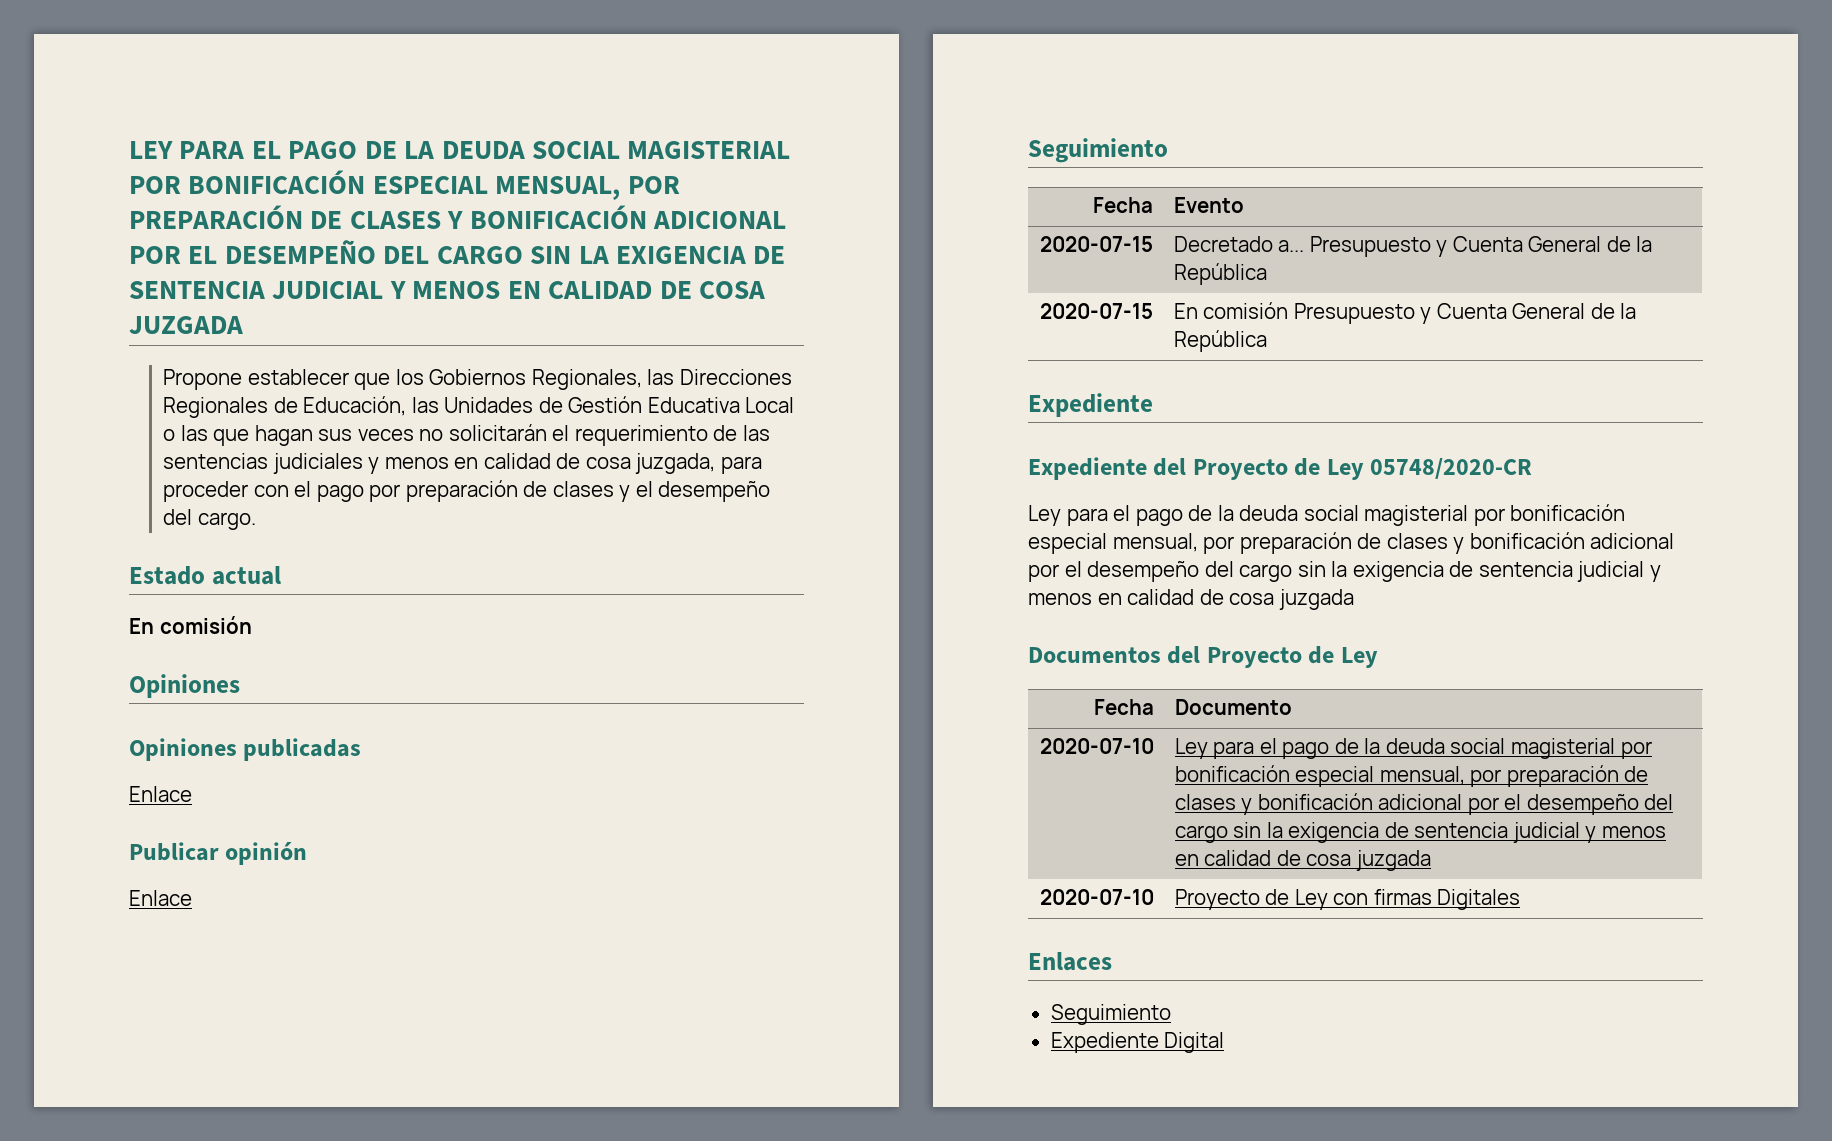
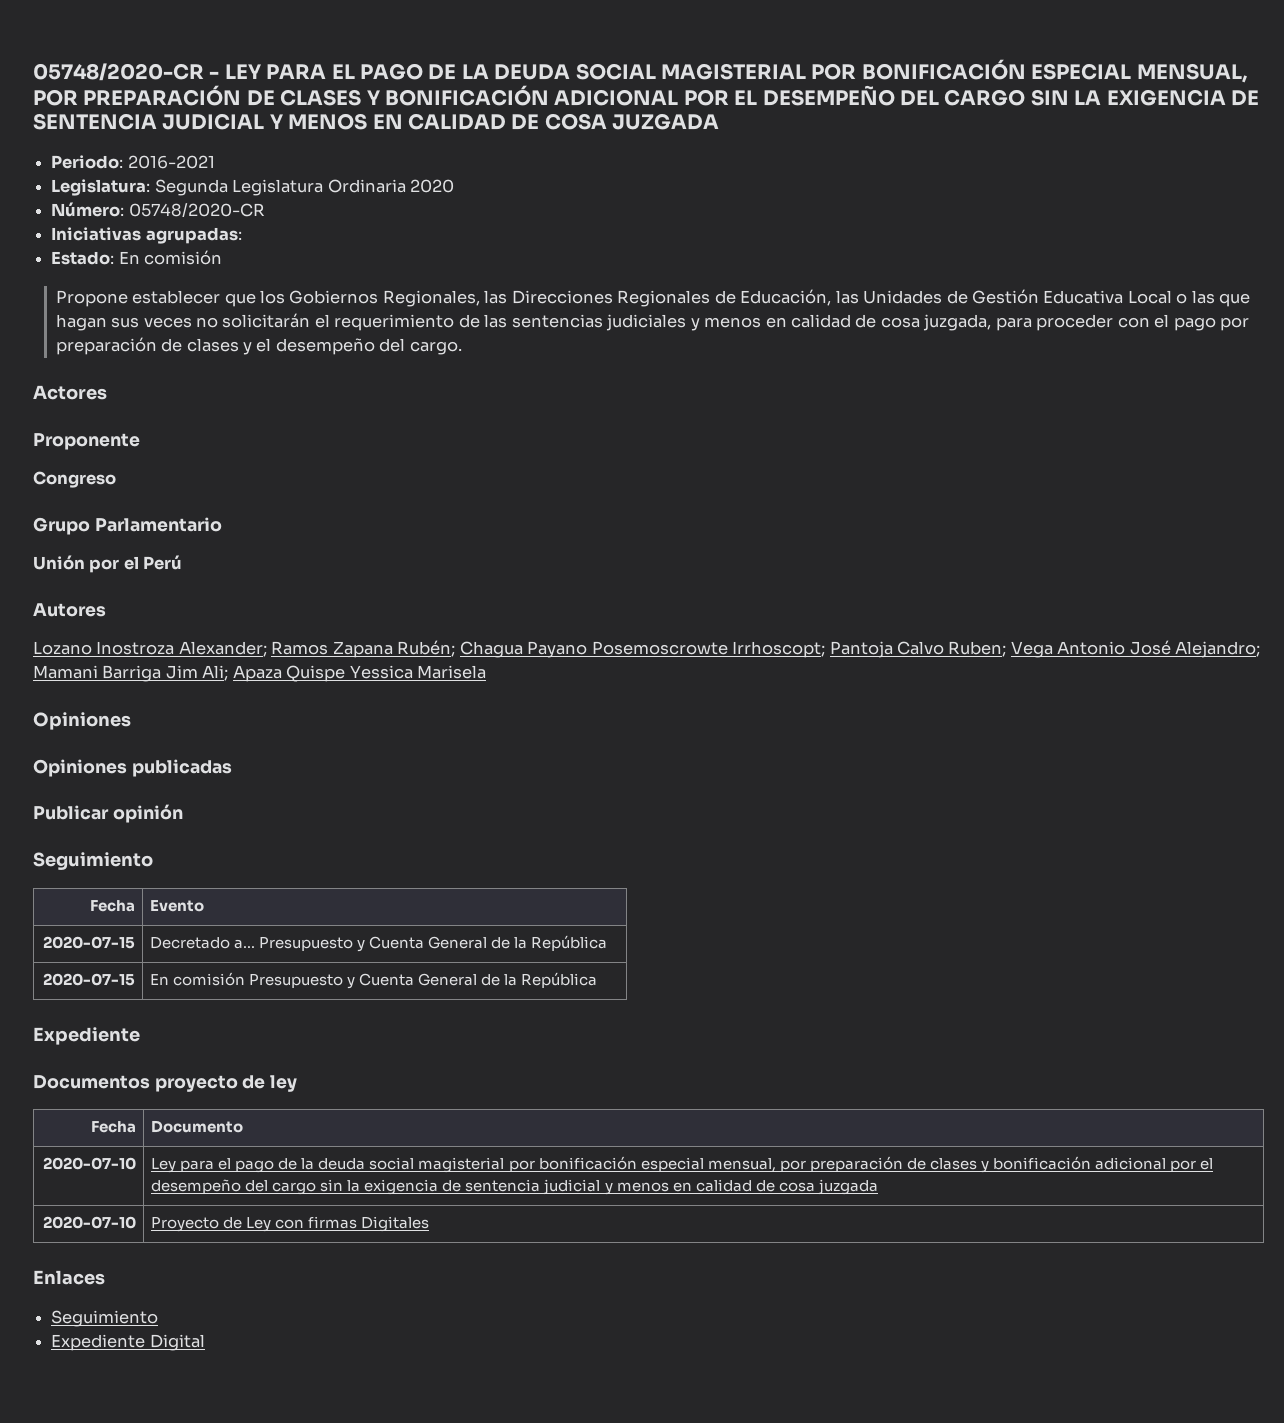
- LEY PARA EL PAGO DE LA DEUDA SOCIAL MAGISTERIAL POR BONIFICACIÓN ESPECIAL MENSUAL, POR PREPARACIÓN DE CLASES Y BONIFICACIÓN ADICIONAL POR EL DESEMPEÑO DEL CARGO SIN LA EXIGENCIA DE SENTENCIA JUDICIAL Y MENOS EN CALIDAD DE COSA JUZGADA
+ 05748/2020-CR - LEY PARA EL PAGO DE LA DEUDA SOCIAL MAGISTERIAL POR BONIFICACIÓN ESPECIAL MENSUAL, POR PREPARACIÓN DE CLASES Y BONIFICACIÓN ADICIONAL POR EL DESEMPEÑO DEL CARGO SIN LA EXIGENCIA DE SENTENCIA JUDICIAL Y MENOS EN CALIDAD DE COSA JUZGADA
+ Periodo: 2016-2021
+ Legislatura: Segunda Legislatura Ordinaria 2020
+ Número: 05748/2020-CR
+ Iniciativas agrupadas:
+ Estado: En comisión
- Estado actual
- En comisión
+ Actores
+ Proponente
+ Congreso
+ Grupo Parlamentario
+ Unión por el Perú
+ Autores
+ Lozano Inostroza Alexander; Ramos Zapana Rubén; Chagua Payano Posemoscrowte Irrhoscopt; Pantoja Calvo Ruben; Vega Antonio José Alejandro; Mamani Barriga Jim Ali; Apaza Quispe Yessica Marisela
  Opiniones publicadas
- Enlace
  Publicar opinión
- Enlace
- Expediente del Proyecto de Ley 05748/2020-CR
- Ley para el pago de la deuda social magisterial por bonificación especial mensual, por preparación de clases y bonificación adicional por el desempeño del cargo sin la exigencia de sentencia judicial y menos en calidad de cosa juzgada
- Documentos del Proyecto de Ley
+ Documentos proyecto de ley

